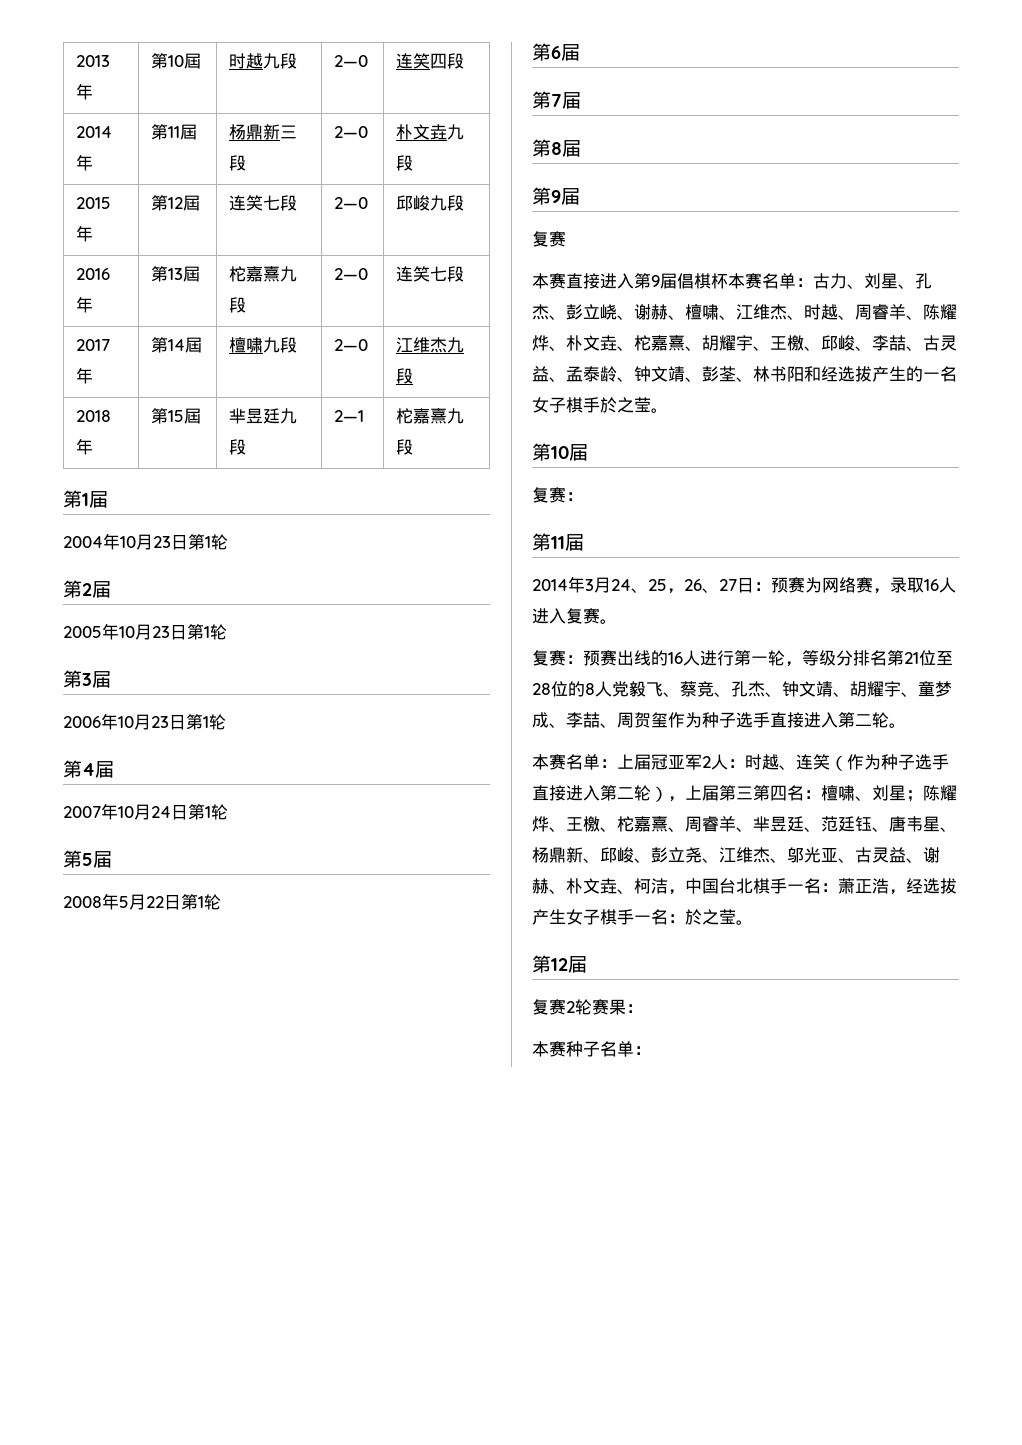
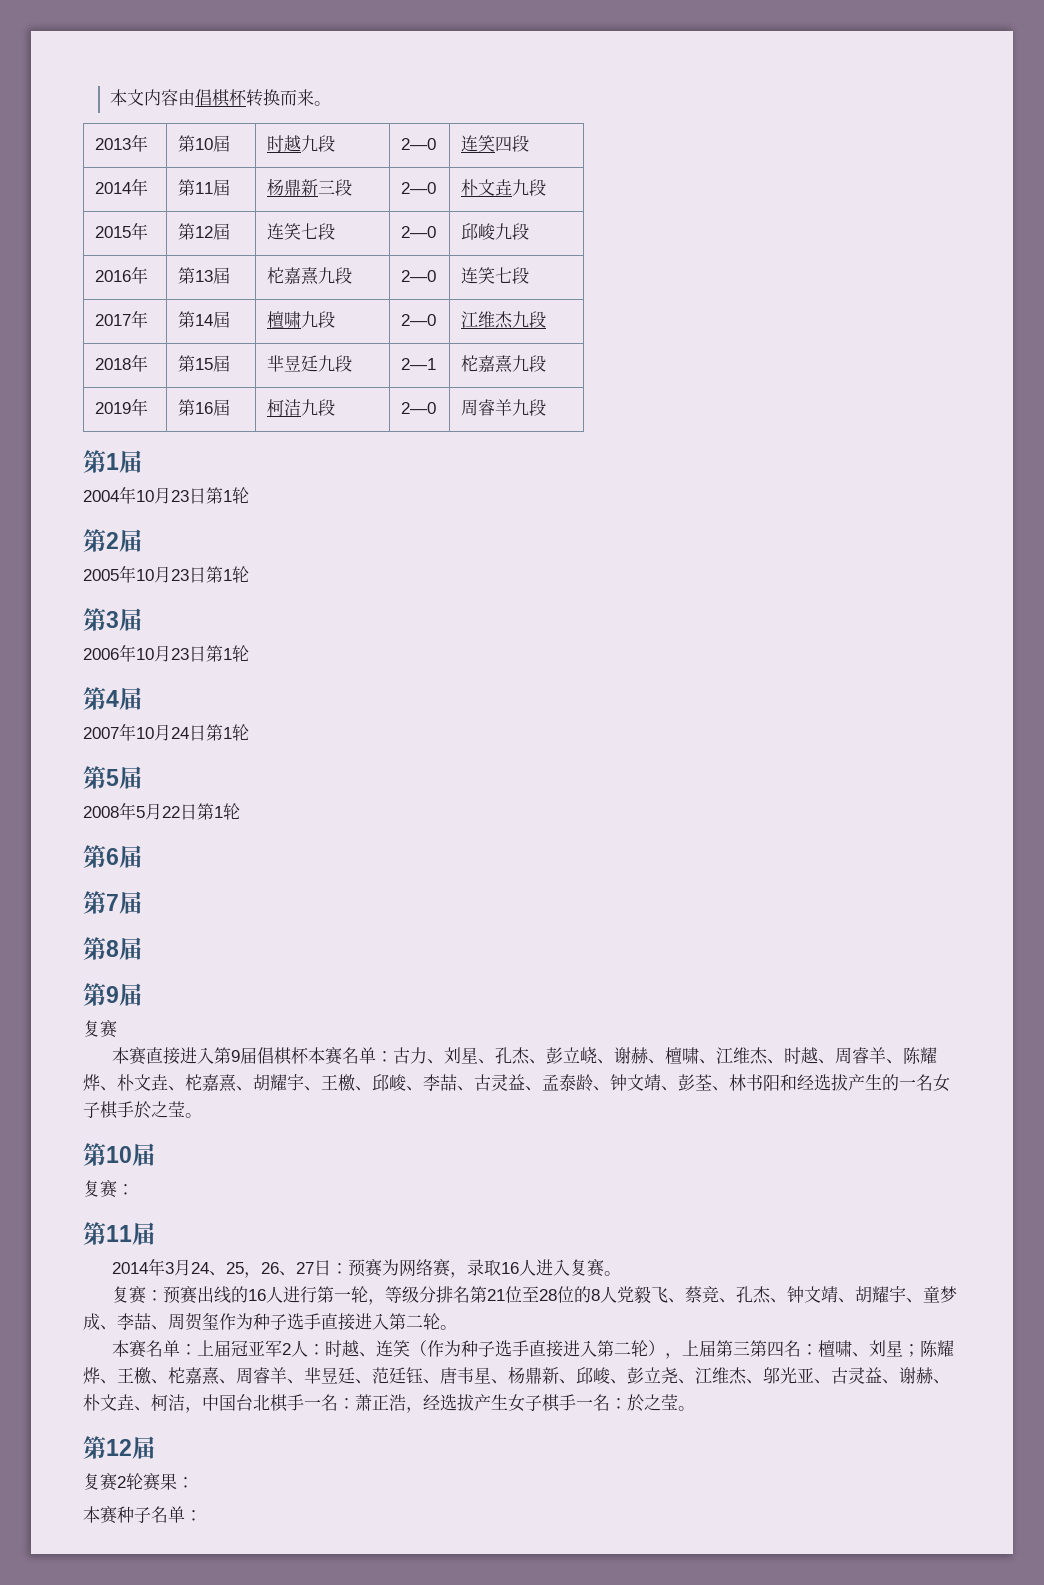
+ 本文内容由倡棋杯转换而来。
+ 2019年 | 第16屆 | 柯洁九段 | 2—0 | 周睿羊九段

